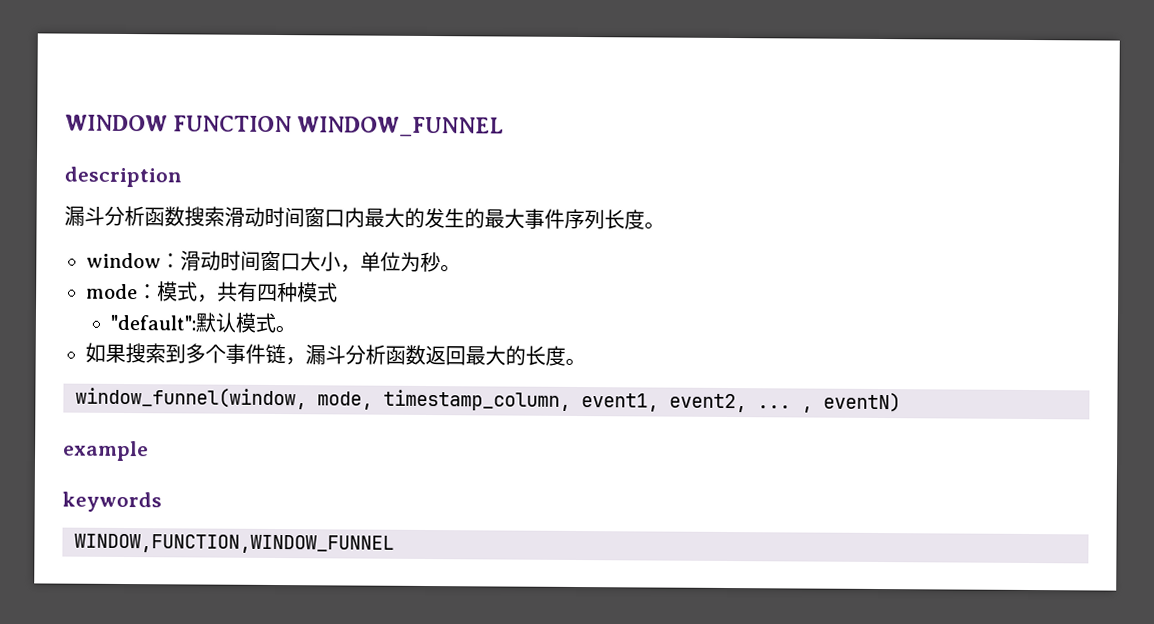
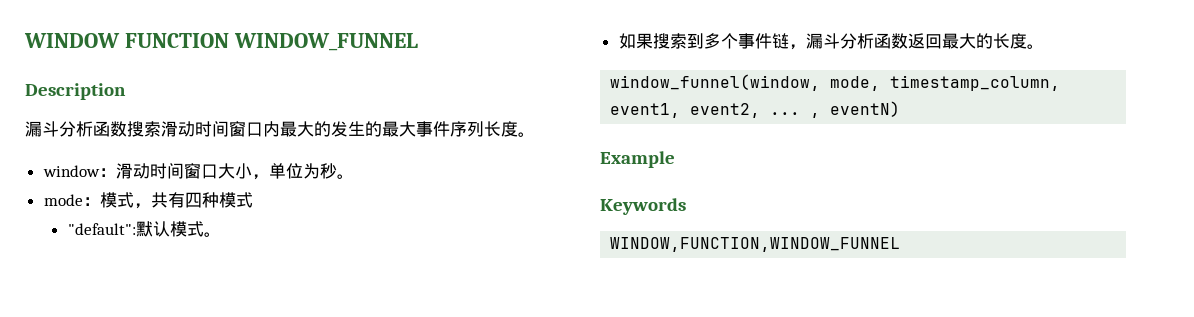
- description
+ Description
- example
- keywords
+ Example
+ Keywords

